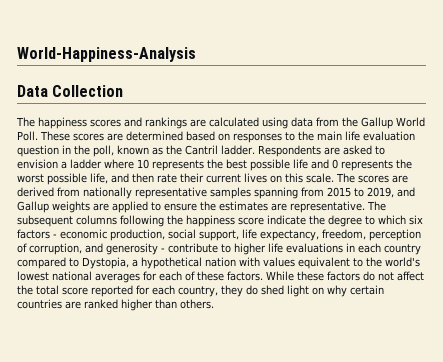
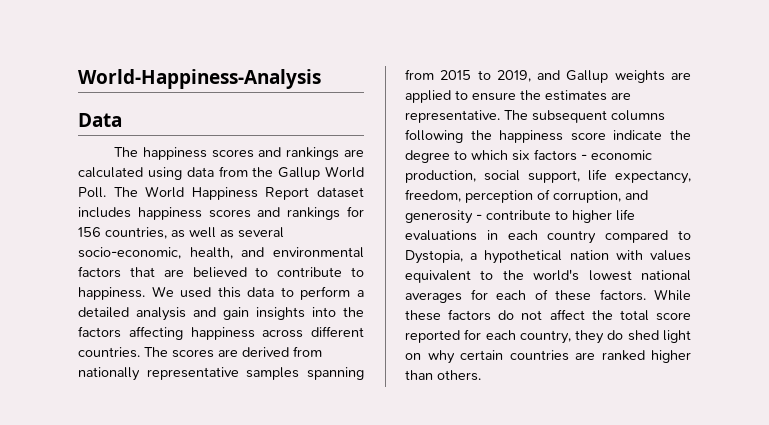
- Data Collection
+ Data
- These scores are determined based on responses to the main life evaluation question in the poll, known as the Cantril ladder. Respondents are asked to envision a ladder where 10 represents the best possible life and 0 represents the worst possible life, and then rate their current lives on this scale.
+ The World Happiness Report dataset includes happiness scores and rankings for 156 countries, as well as several socio-economic, health, and environmental factors that are believed to contribute to happiness. We used this data to perform a detailed analysis and gain insights into the factors affecting happiness across different countries.

